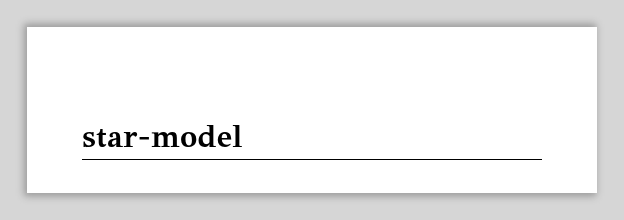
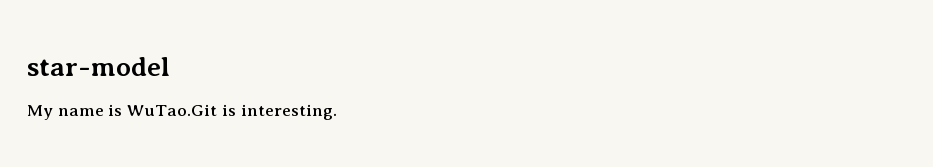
+ My name is WuTao.Git is interesting.

